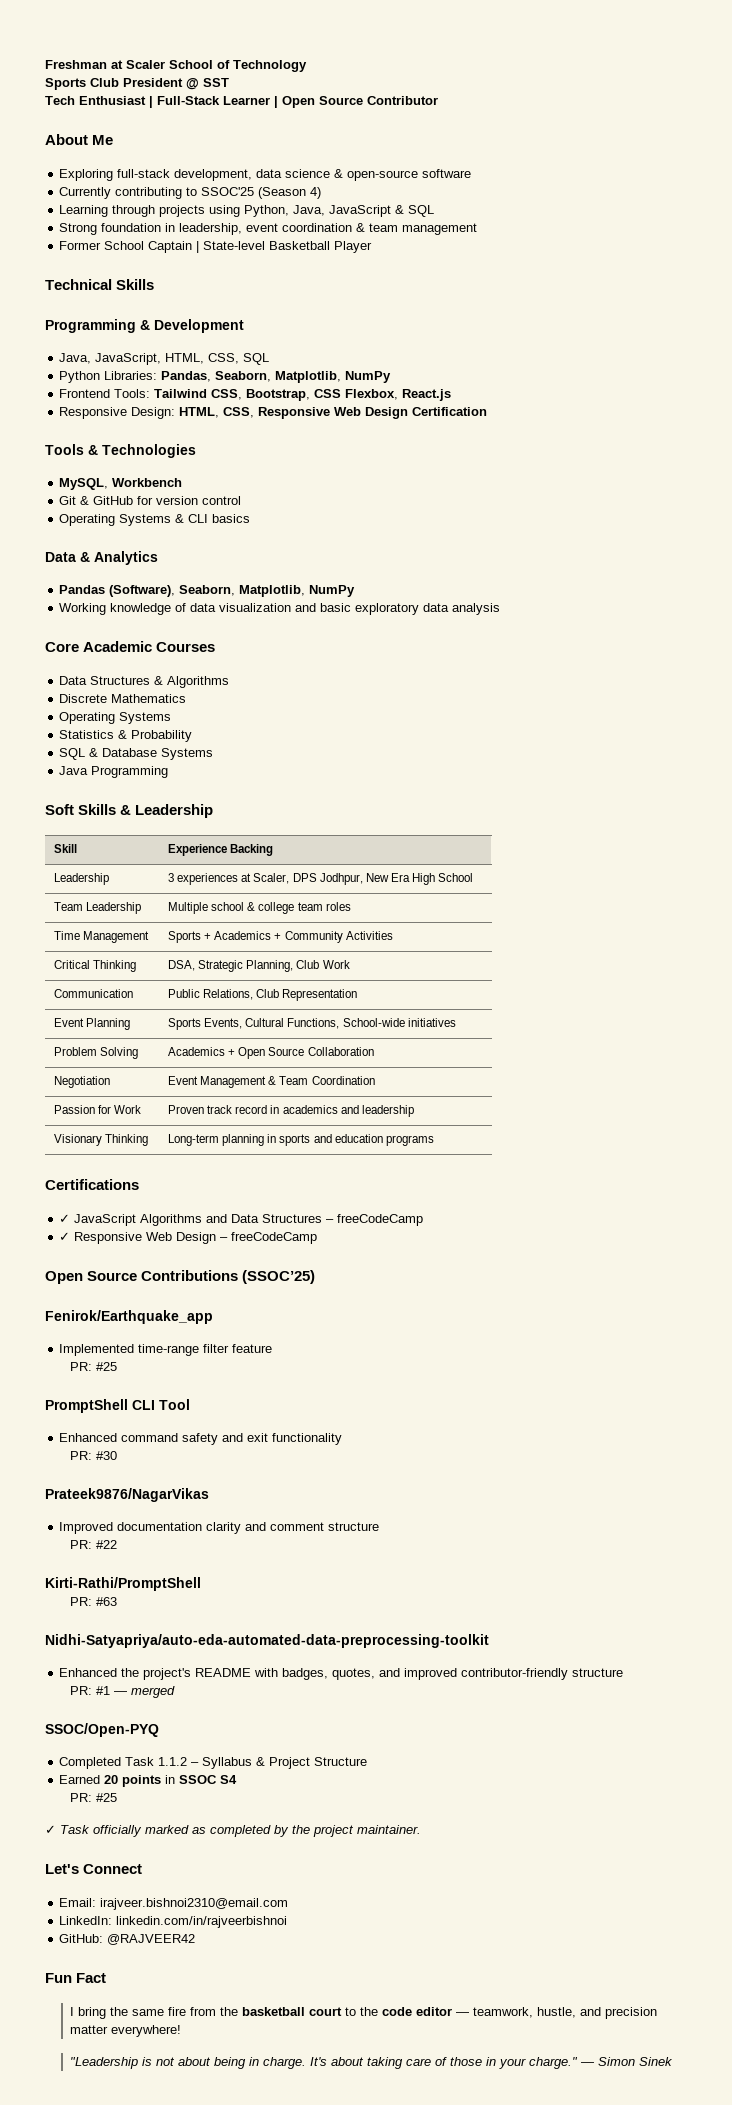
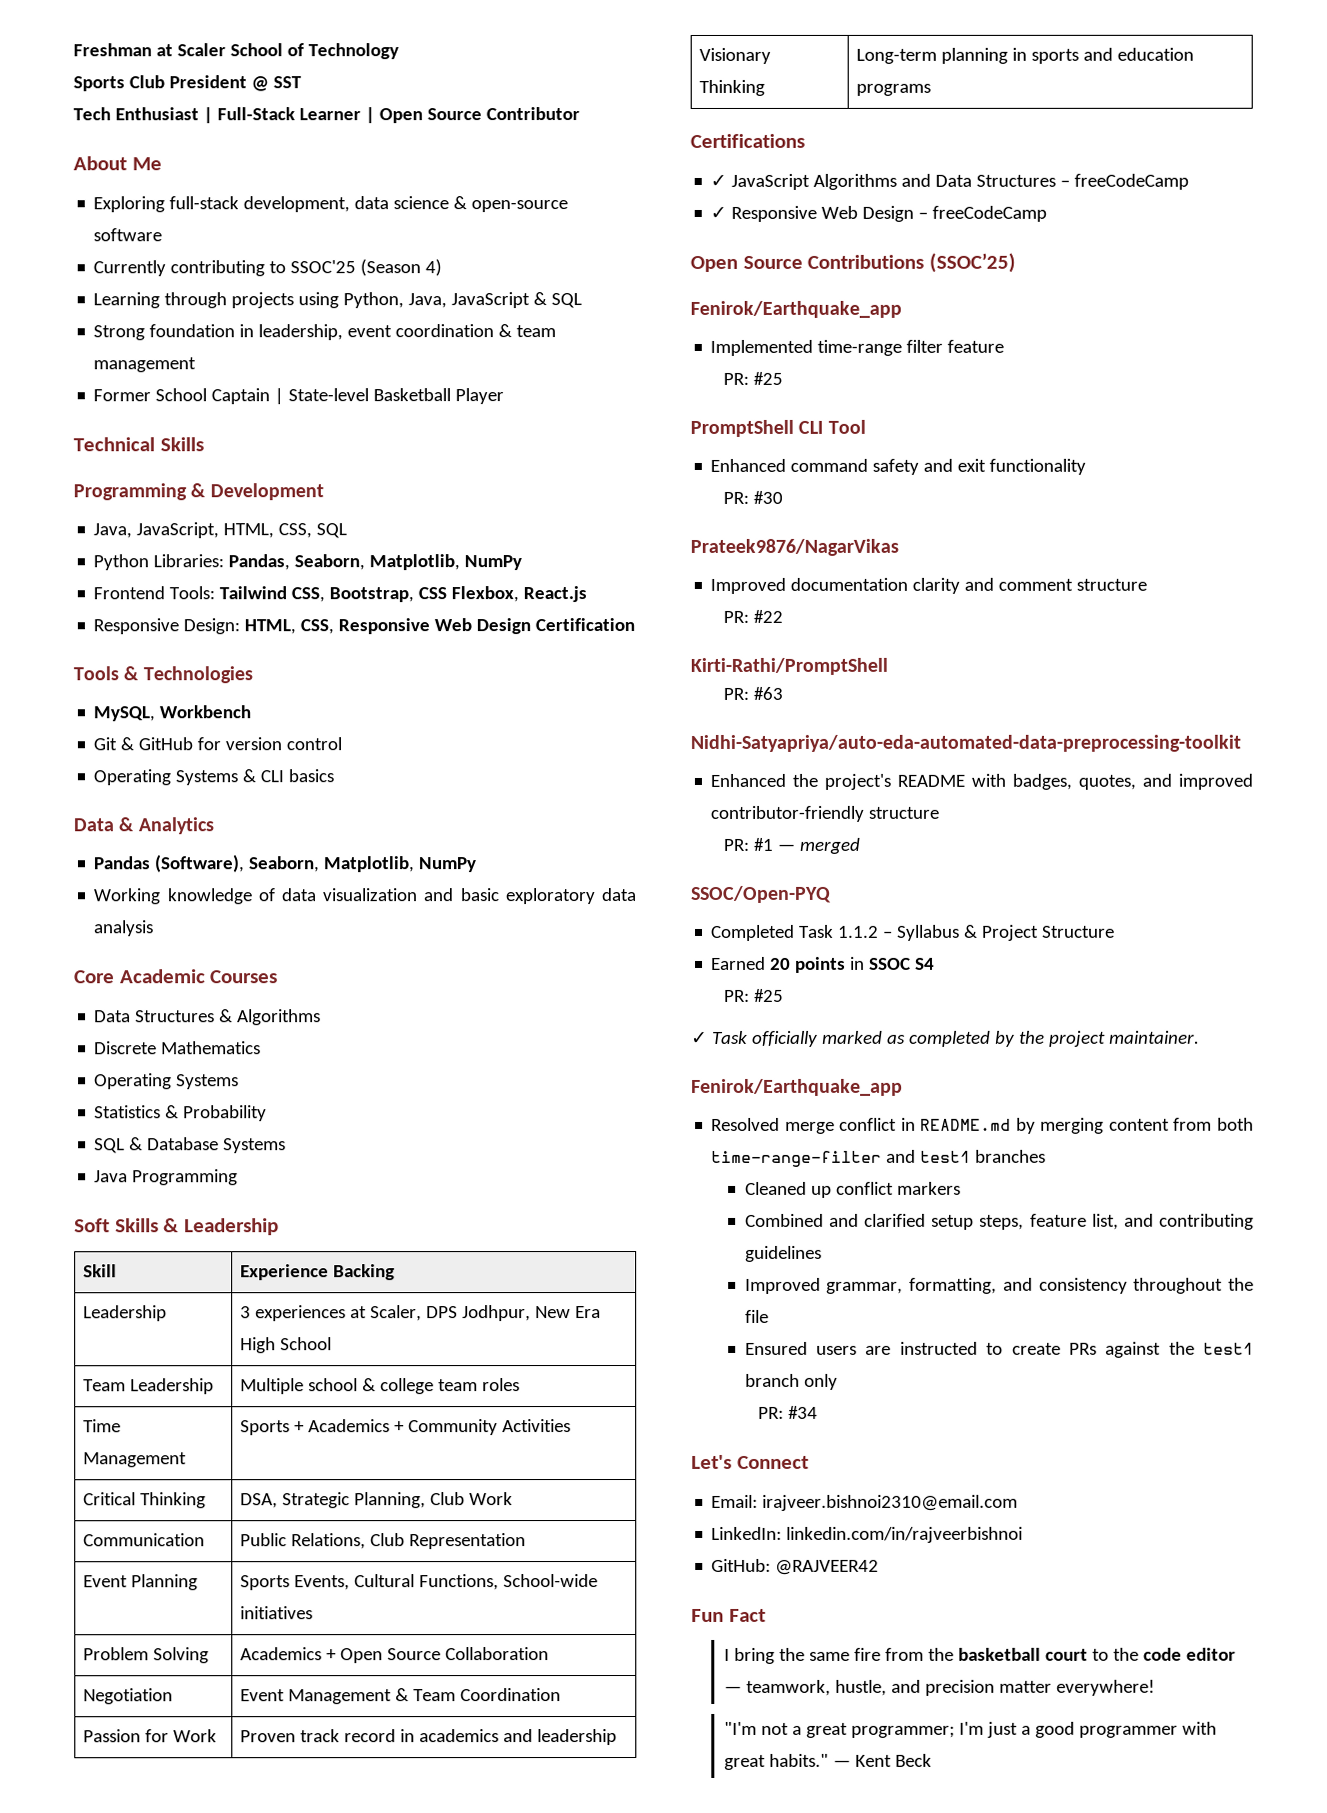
  ✓ Task officially marked as completed by the project maintainer.
+ Fenirok/Earthquake_app
+ Resolved merge conflict in README.md by merging content from both time-range-filter and test1 branches
+ Cleaned up conflict markers
+ Combined and clarified setup steps, feature list, and contributing guidelines
+ Improved grammar, formatting, and consistency throughout the file
+ Ensured users are instructed to create PRs against the test1 branch only
+ PR: #34
- "Leadership is not about being in charge. It's about taking care of those in your charge." — Simon Sinek
+ "I'm not a great programmer; I'm just a good programmer with great habits." — Kent Beck

